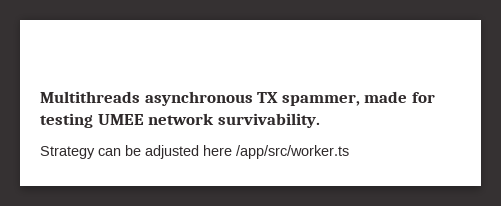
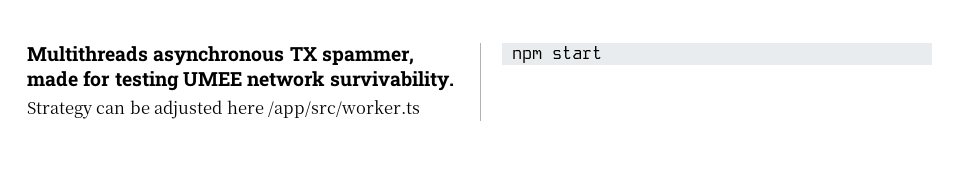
+ npm start

